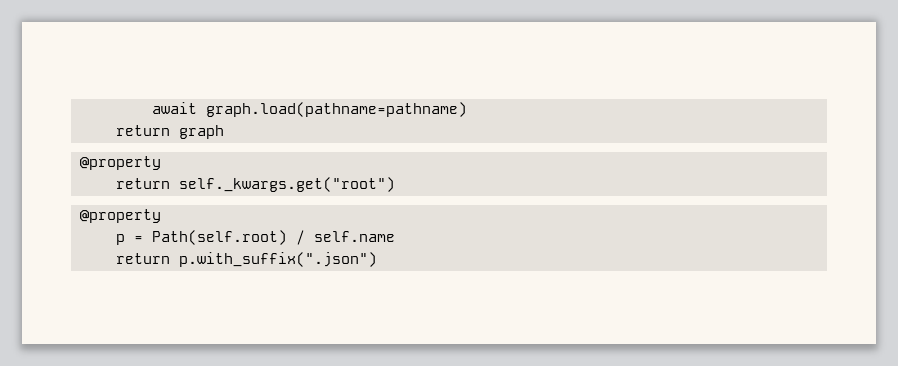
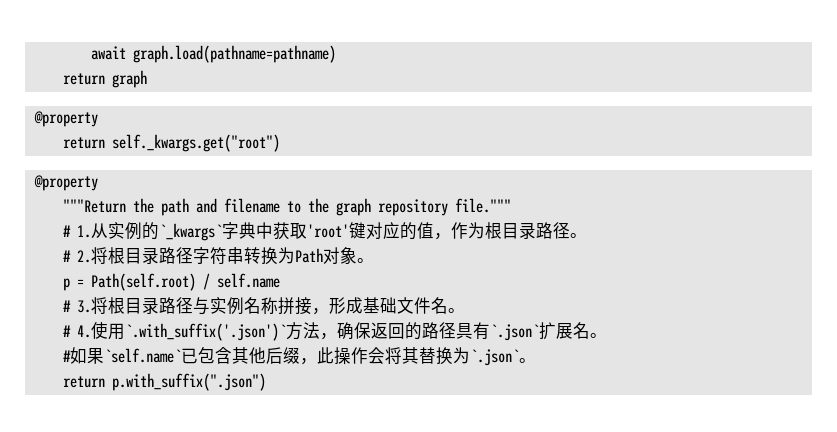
+ """Return the path and filename to the graph repository file."""
+ # 1.从实例的`_kwargs`字典中获取'root'键对应的值，作为根目录路径。
+ # 2.将根目录路径字符串转换为Path对象。
+ # 3.将根目录路径与实例名称拼接，形成基础文件名。
+ # 4.使用`.with_suffix('.json')`方法，确保返回的路径具有`.json`扩展名。
+ #如果`self.name`已包含其他后缀，此操作会将其替换为`.json`。

